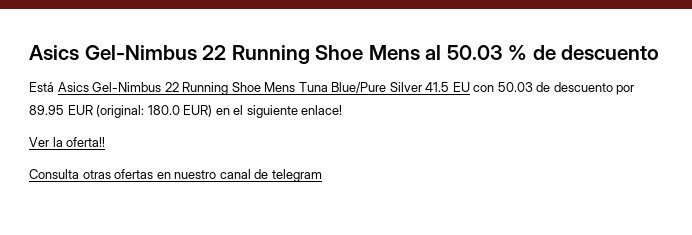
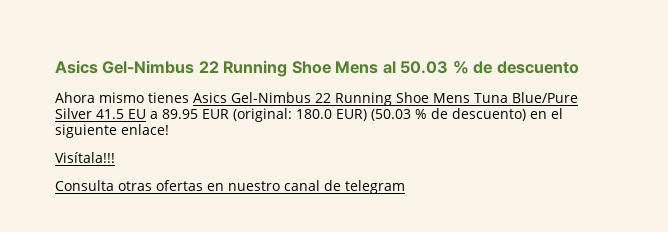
- Está Asics Gel-Nimbus 22 Running Shoe Mens Tuna Blue/Pure Silver 41.5 EU con 50.03 de descuento por 89.95 EUR (original: 180.0 EUR) en el siguiente enlace!
+ Ahora mismo tienes Asics Gel-Nimbus 22 Running Shoe Mens Tuna Blue/Pure Silver 41.5 EU a 89.95 EUR (original: 180.0 EUR) (50.03 % de descuento) en el siguiente enlace!
- Ver la oferta!!
+ Visítala!!!

